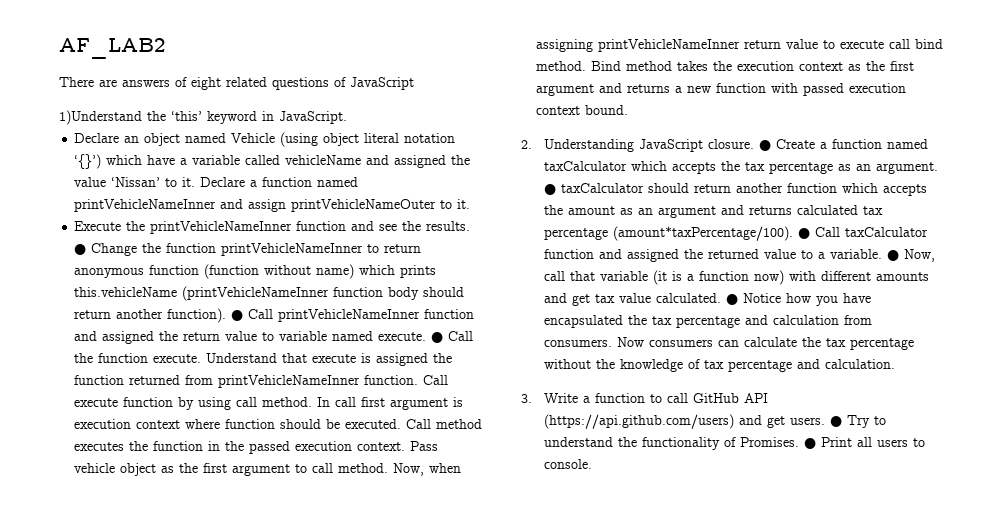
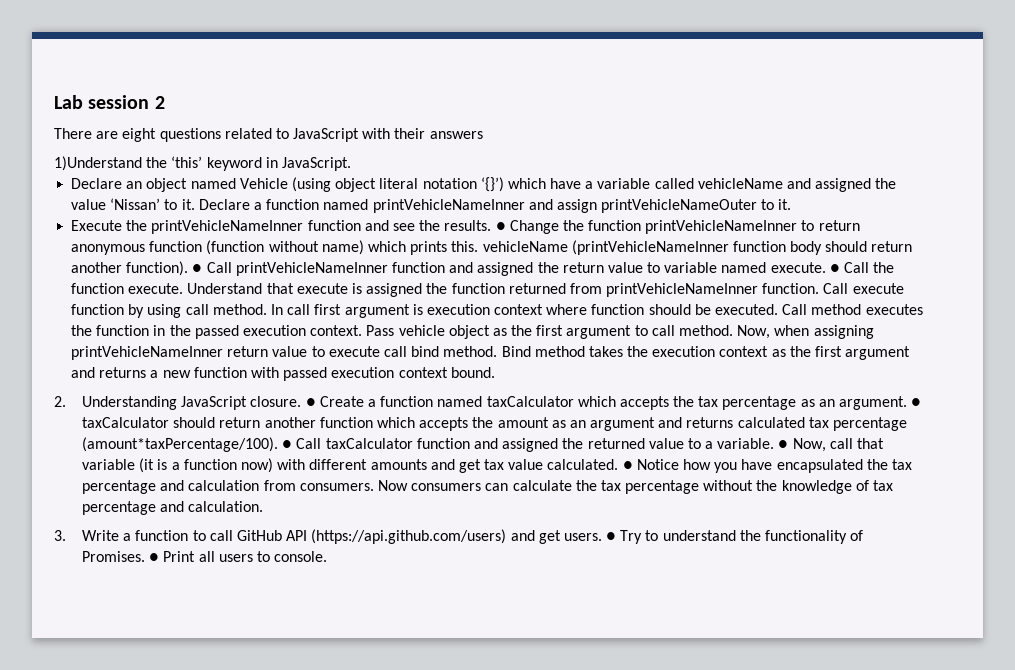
- AF_LAB2
+ Lab session 2
- There are answers of eight related questions of JavaScript
+ There are eight questions related to JavaScript with their answers
- ● Change the function printVehicleNameInner to return anonymous function (function without name) which prints this.vehicleName (printVehicleNameInner function body should return another function).
+ ● Change the function printVehicleNameInner to return anonymous function (function without name) which prints this. vehicleName (printVehicleNameInner function body should return another function).

